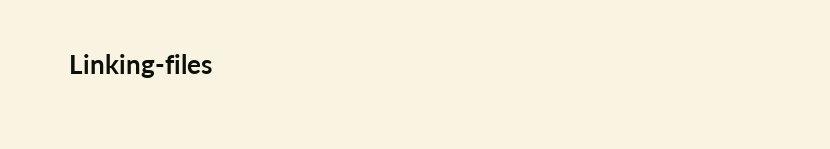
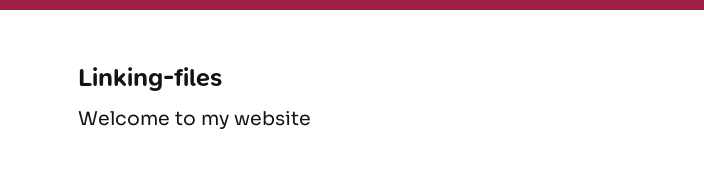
+ Welcome to my website

